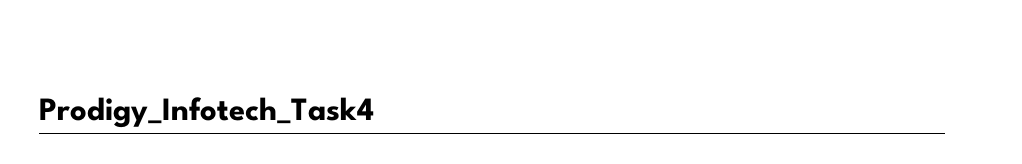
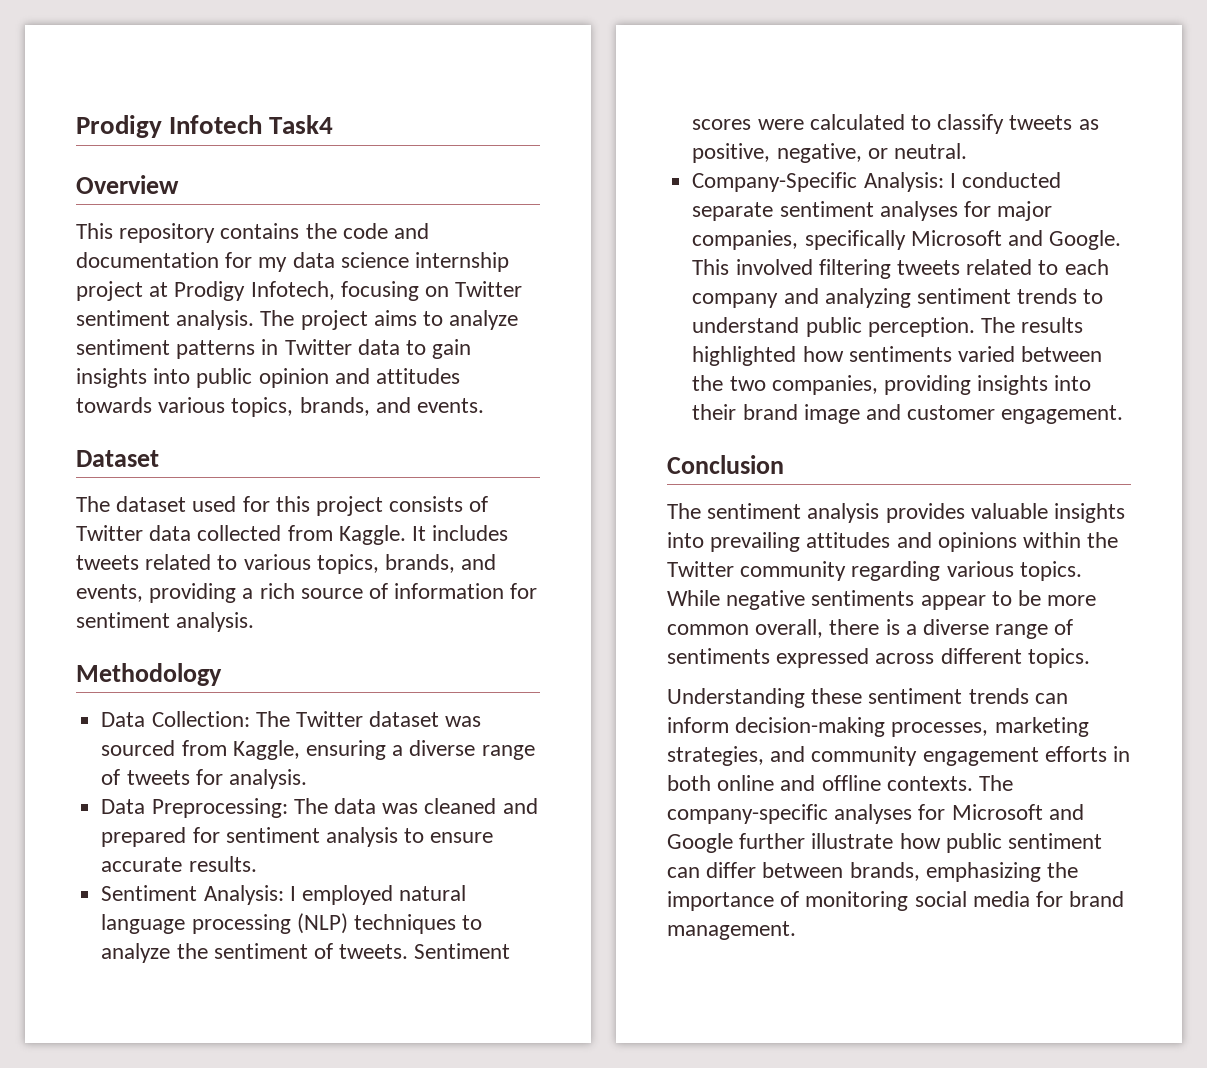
- Prodigy_Infotech_Task4
+ Prodigy Infotech Task4
+ Overview
+ This repository contains the code and documentation for my data science internship project at Prodigy Infotech, focusing on Twitter sentiment analysis. The project aims to analyze sentiment patterns in Twitter data to gain insights into public opinion and attitudes towards various topics, brands, and events.
+ Dataset
+ The dataset used for this project consists of Twitter data collected from Kaggle. It includes tweets related to various topics, brands, and events, providing a rich source of information for sentiment analysis.
+ Methodology
+ Data Collection: The Twitter dataset was sourced from Kaggle, ensuring a diverse range of tweets for analysis.
+ Data Preprocessing: The data was cleaned and prepared for sentiment analysis to ensure accurate results.
+ Sentiment Analysis: I employed natural language processing (NLP) techniques to analyze the sentiment of tweets. Sentiment scores were calculated to classify tweets as positive, negative, or neutral.
+ Company-Specific Analysis: I conducted separate sentiment analyses for major companies, specifically Microsoft and Google. This involved filtering tweets related to each company and analyzing sentiment trends to understand public perception. The results highlighted how sentiments varied between the two companies, providing insights into their brand image and customer engagement.
+ Conclusion
+ The sentiment analysis provides valuable insights into prevailing attitudes and opinions within the Twitter community regarding various topics. While negative sentiments appear to be more common overall, there is a diverse range of sentiments expressed across different topics.
+ Understanding these sentiment trends can inform decision-making processes, marketing strategies, and community engagement efforts in both online and offline contexts. The company-specific analyses for Microsoft and Google further illustrate how public sentiment can differ between brands, emphasizing the importance of monitoring social media for brand management.

